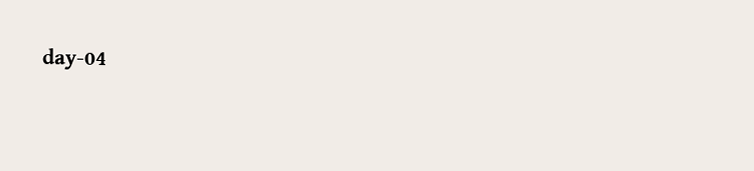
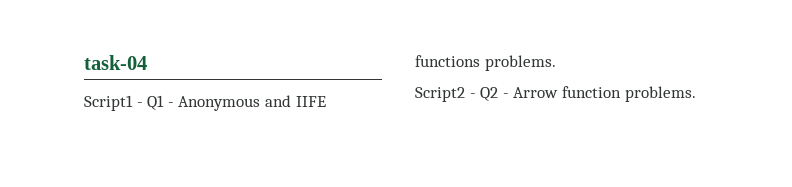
- day-04
+ task-04
+ Script1 - Q1 - Anonymous and IIFE functions problems.
+ Script2 - Q2 - Arrow function problems.

